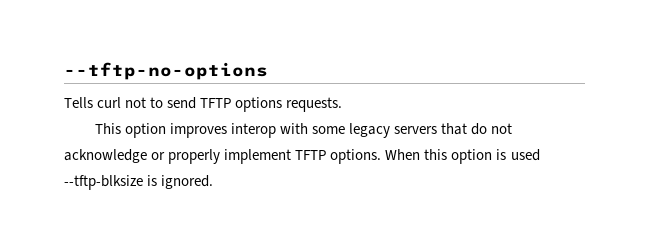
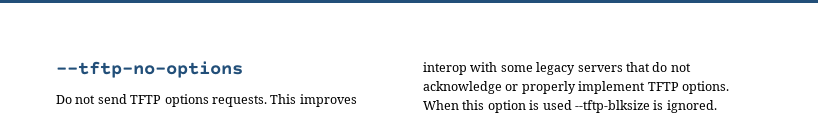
- Tells curl not to send TFTP options requests.
- This option improves interop with some legacy servers that do not acknowledge or properly implement TFTP options.
+ Do not send TFTP options requests. This improves interop with some legacy servers that do not acknowledge or properly implement TFTP options.

